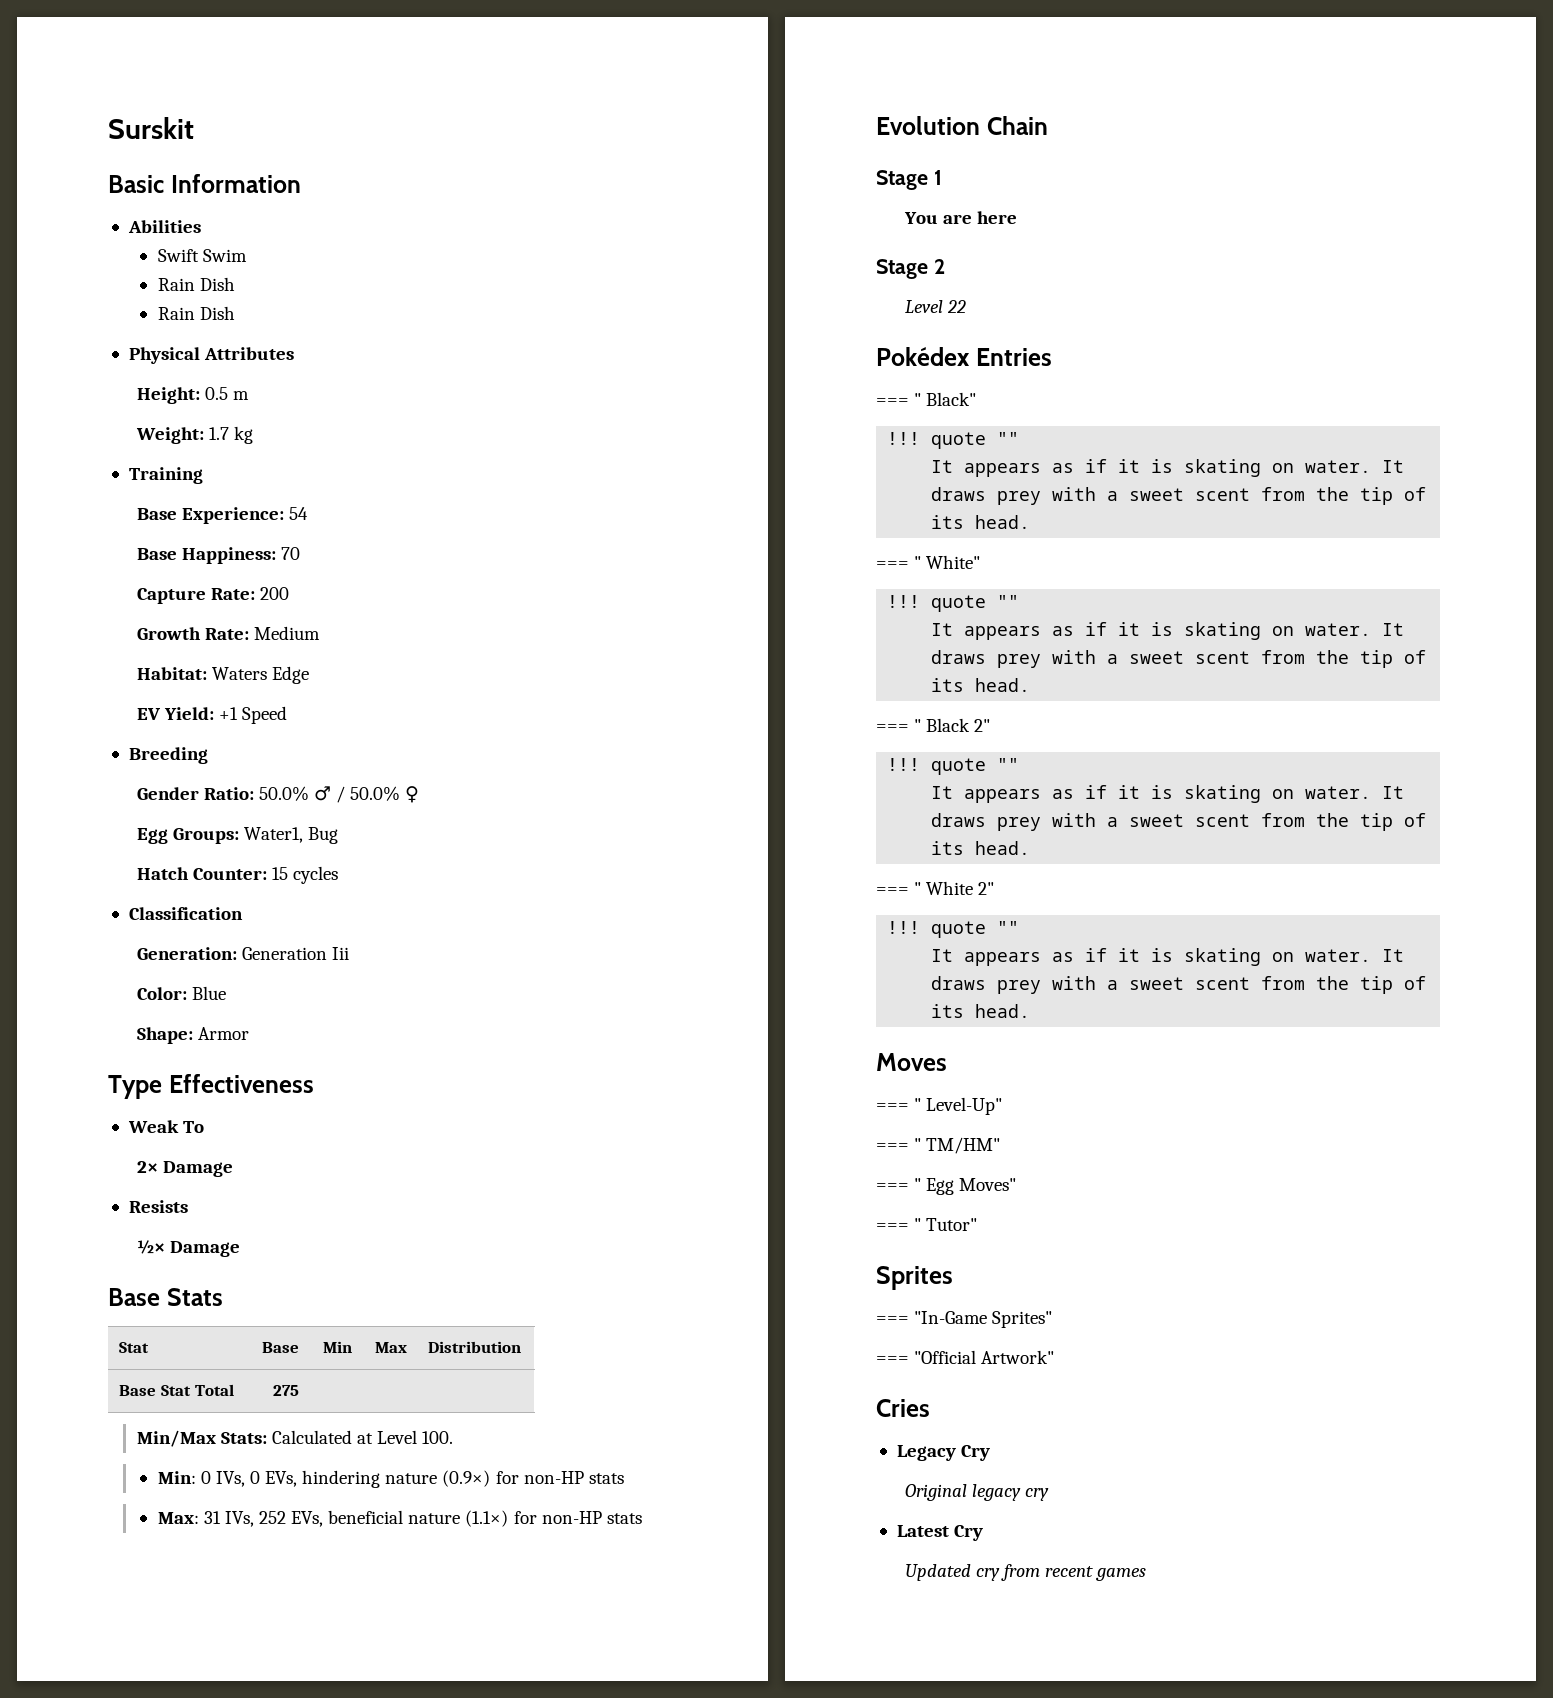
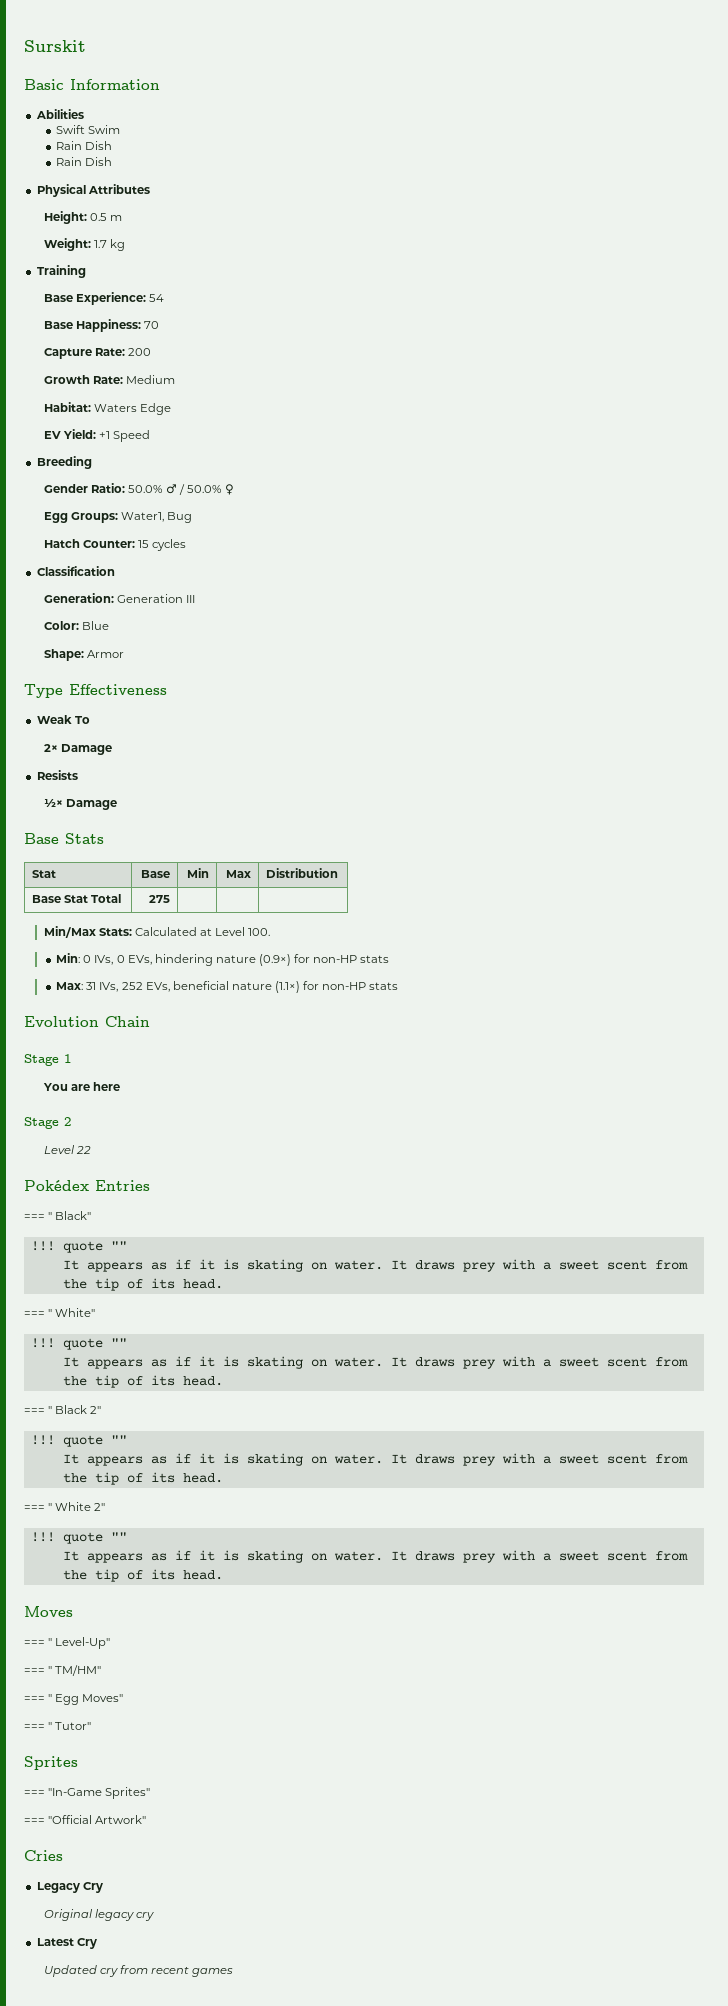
- Generation: Generation Iii
+ Generation: Generation III

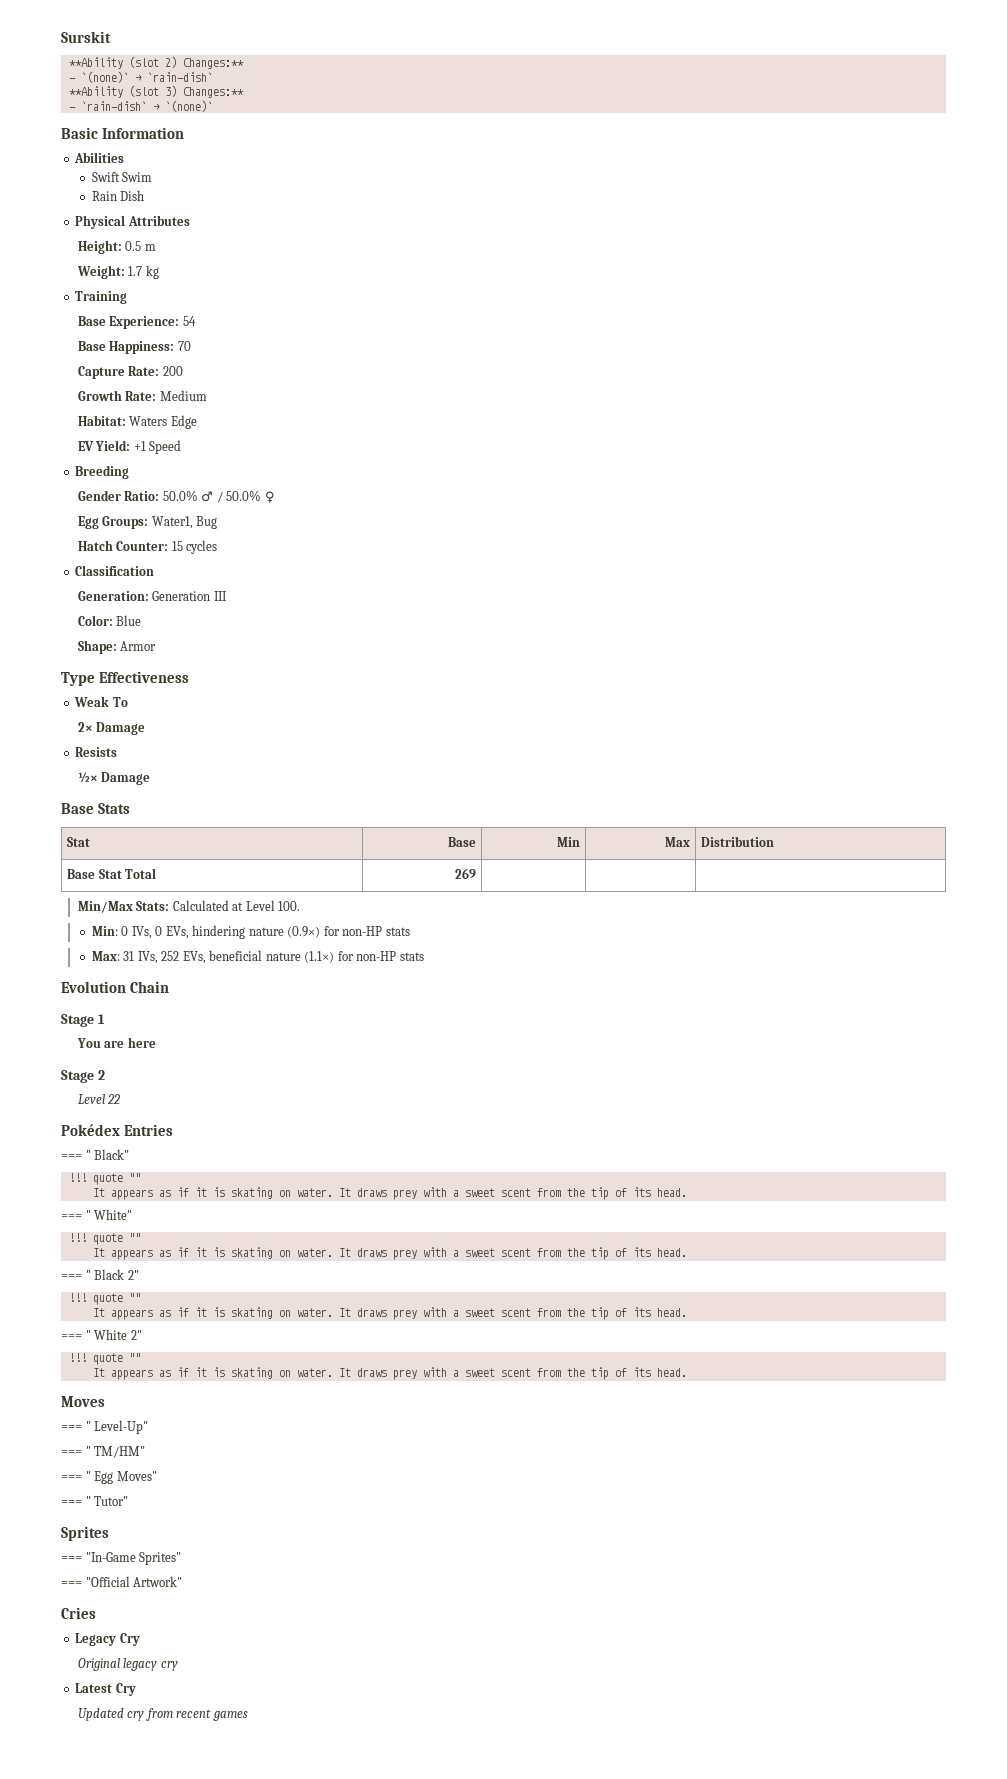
+ **Ability (slot 2) Changes:**
+ - `(none)` → `rain-dish`
+ **Ability (slot 3) Changes:**
+ - `rain-dish` → `(none)`
  Swift Swim
- Rain Dish
- Base Stat Total | 275 | | |
+ Base Stat Total | 269 | | |

